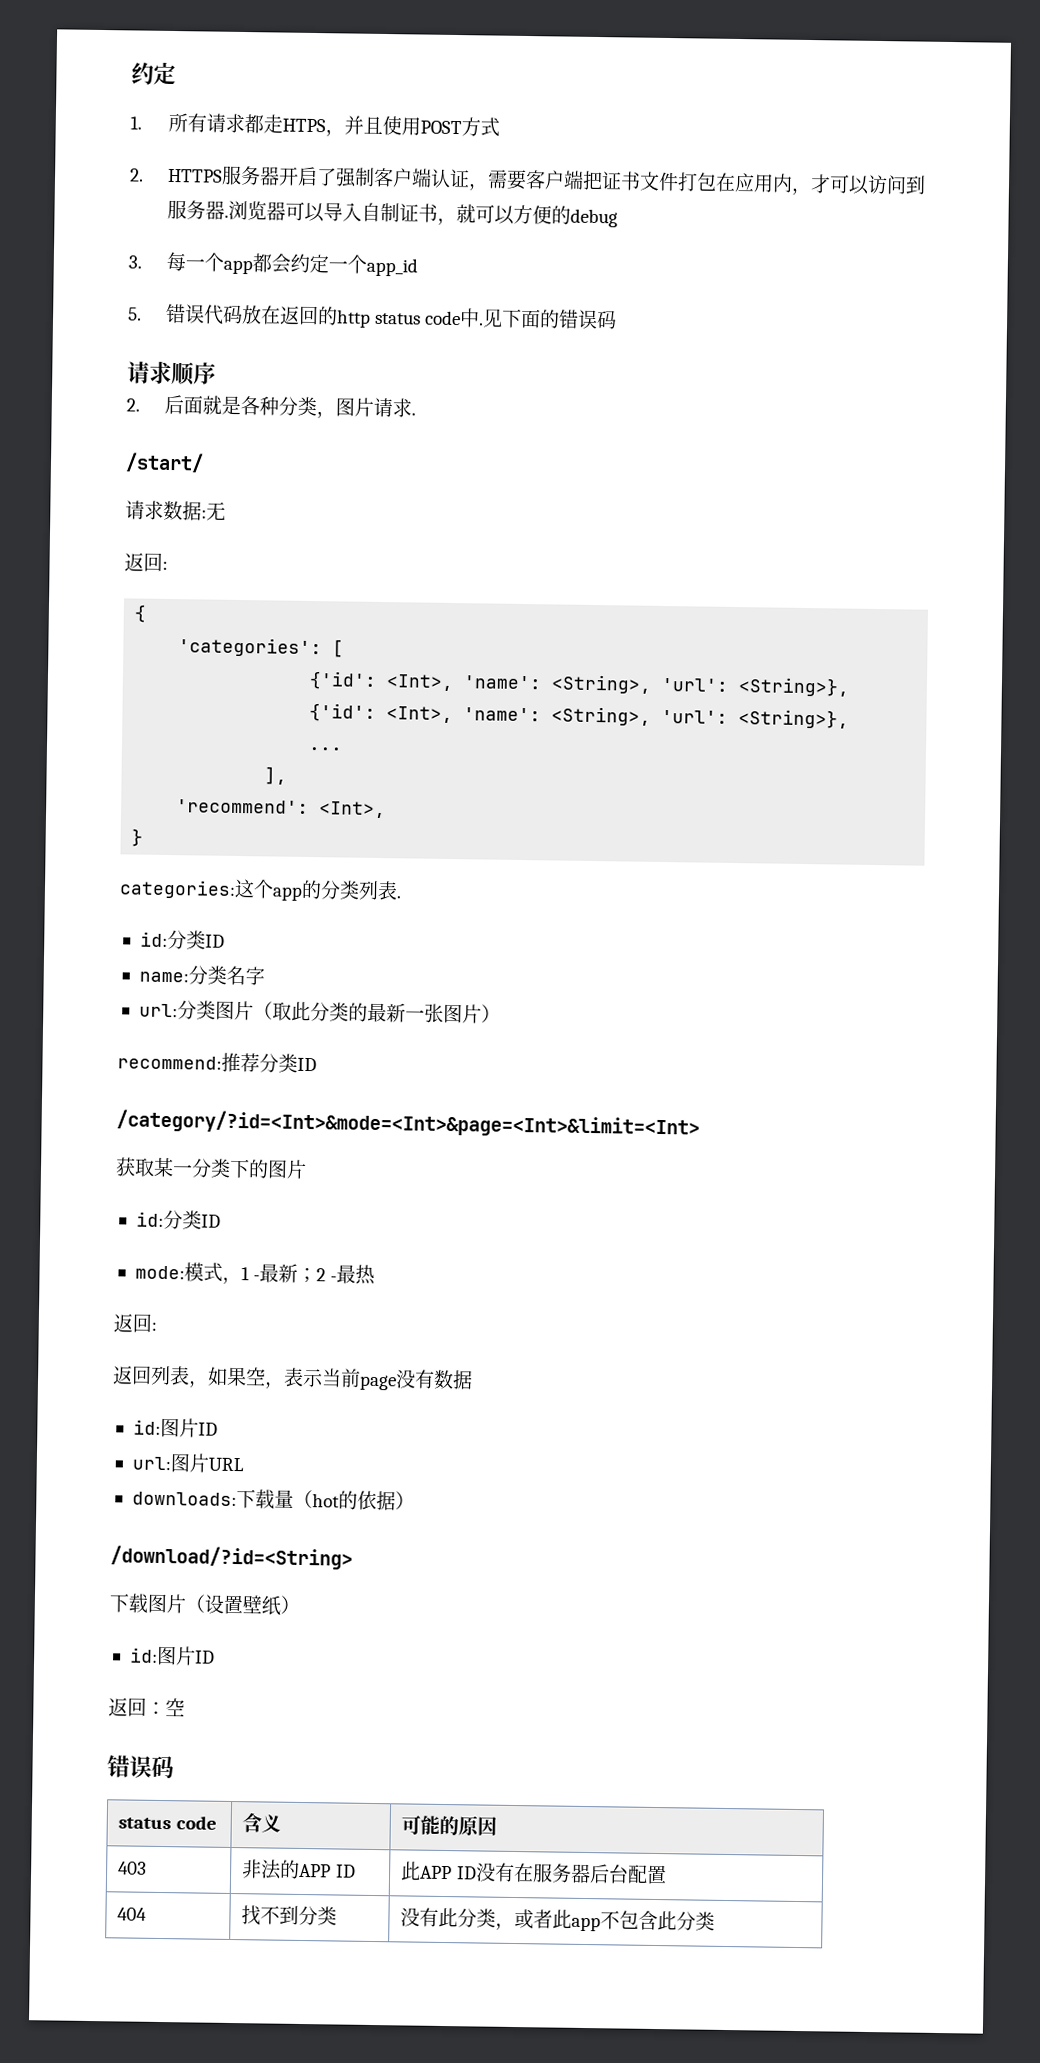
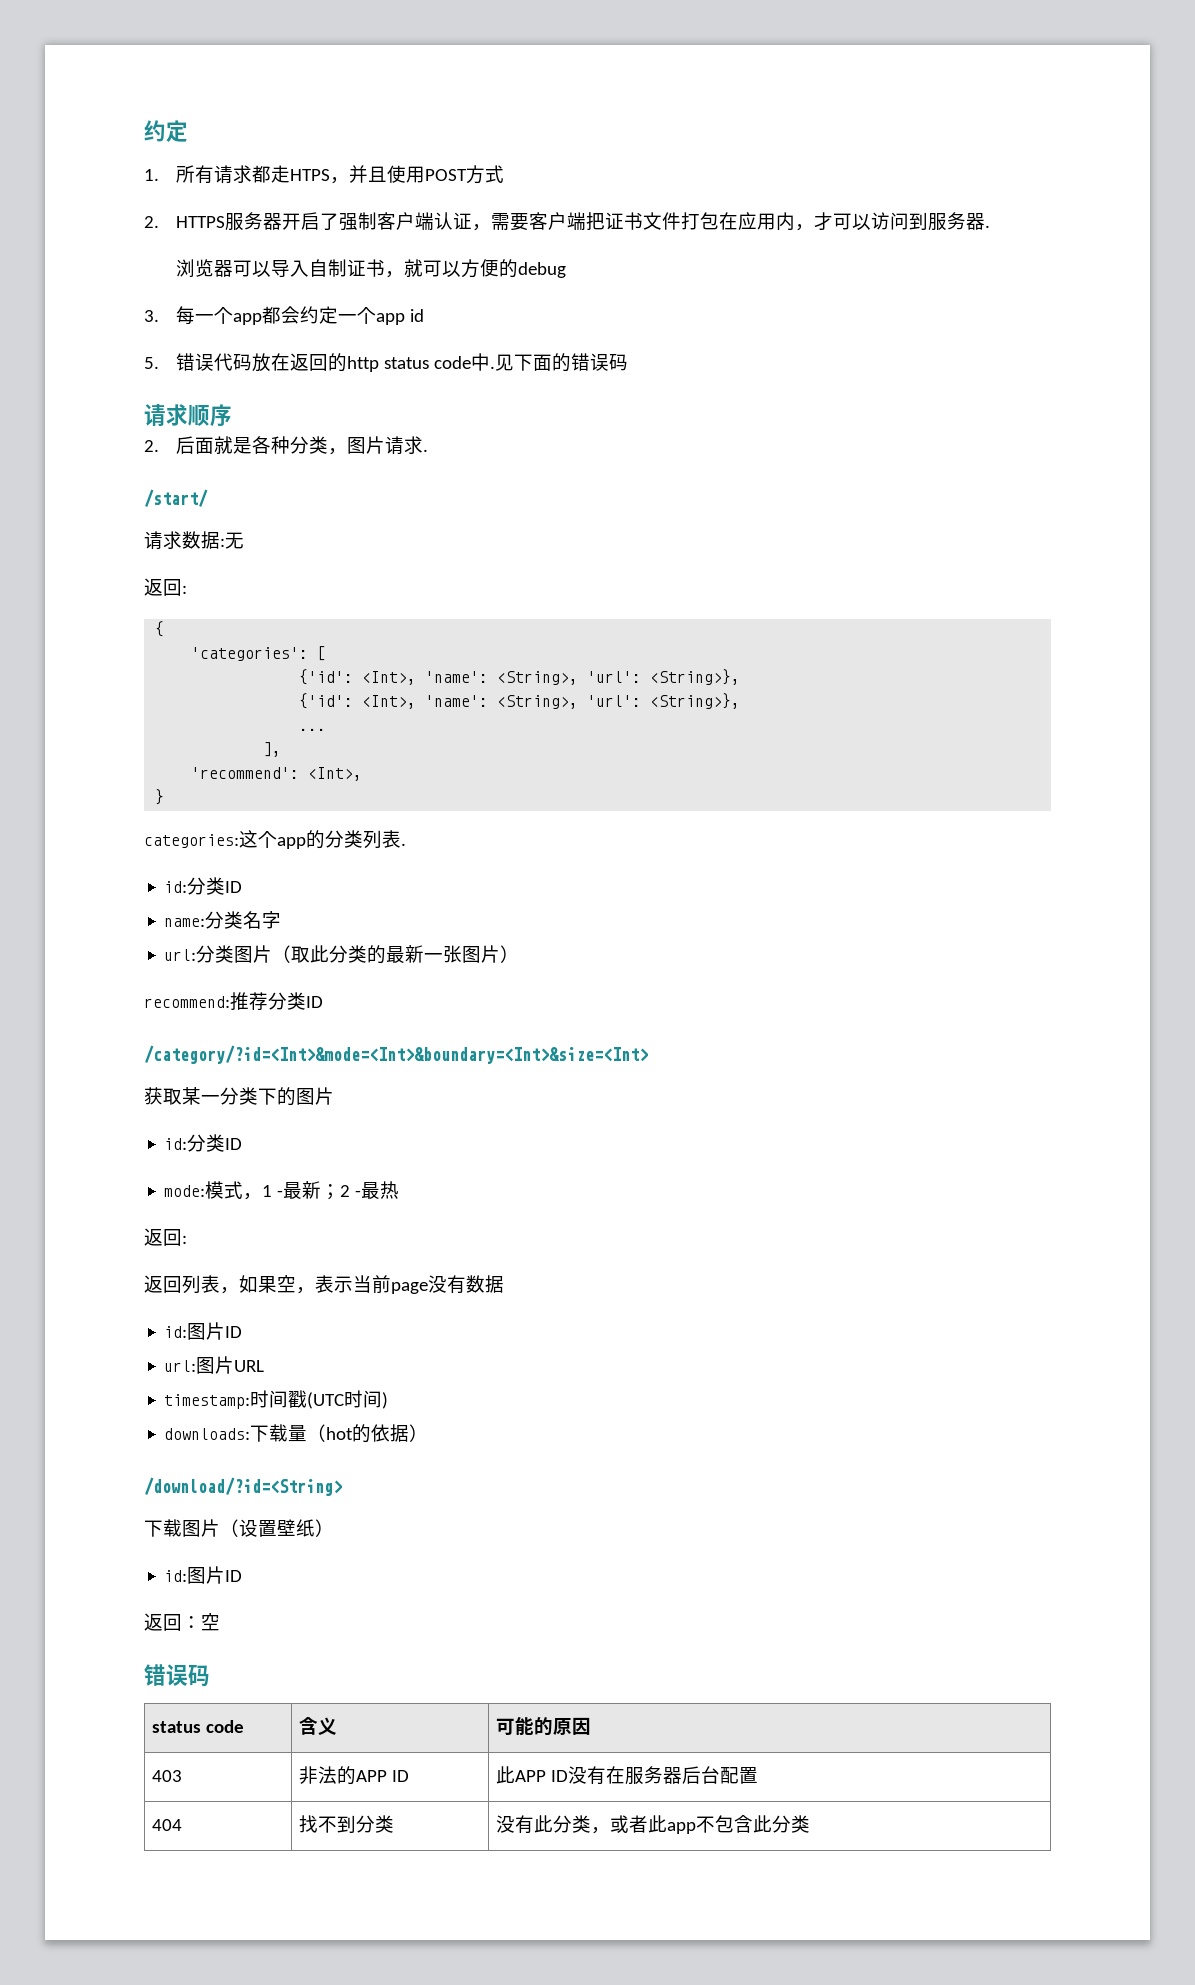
- 2. HTTPS服务器开启了强制客户端认证，需要客户端把证书文件打包在应用内，才可以访问到服务器.浏览器可以导入自制证书，就可以方便的debug
+ 2. HTTPS服务器开启了强制客户端认证，需要客户端把证书文件打包在应用内，才可以访问到服务器.
+ 浏览器可以导入自制证书，就可以方便的debug
- 3.每一个app都会约定一个app_id
+ 3.每一个app都会约定一个app id
- /category/?id=<Int>&mode=<Int>&page=<Int>&limit=<Int>
+ /category/?id=<Int>&mode=<Int>&boundary=<Int>&size=<Int>
+ timestamp:时间戳(UTC时间)

